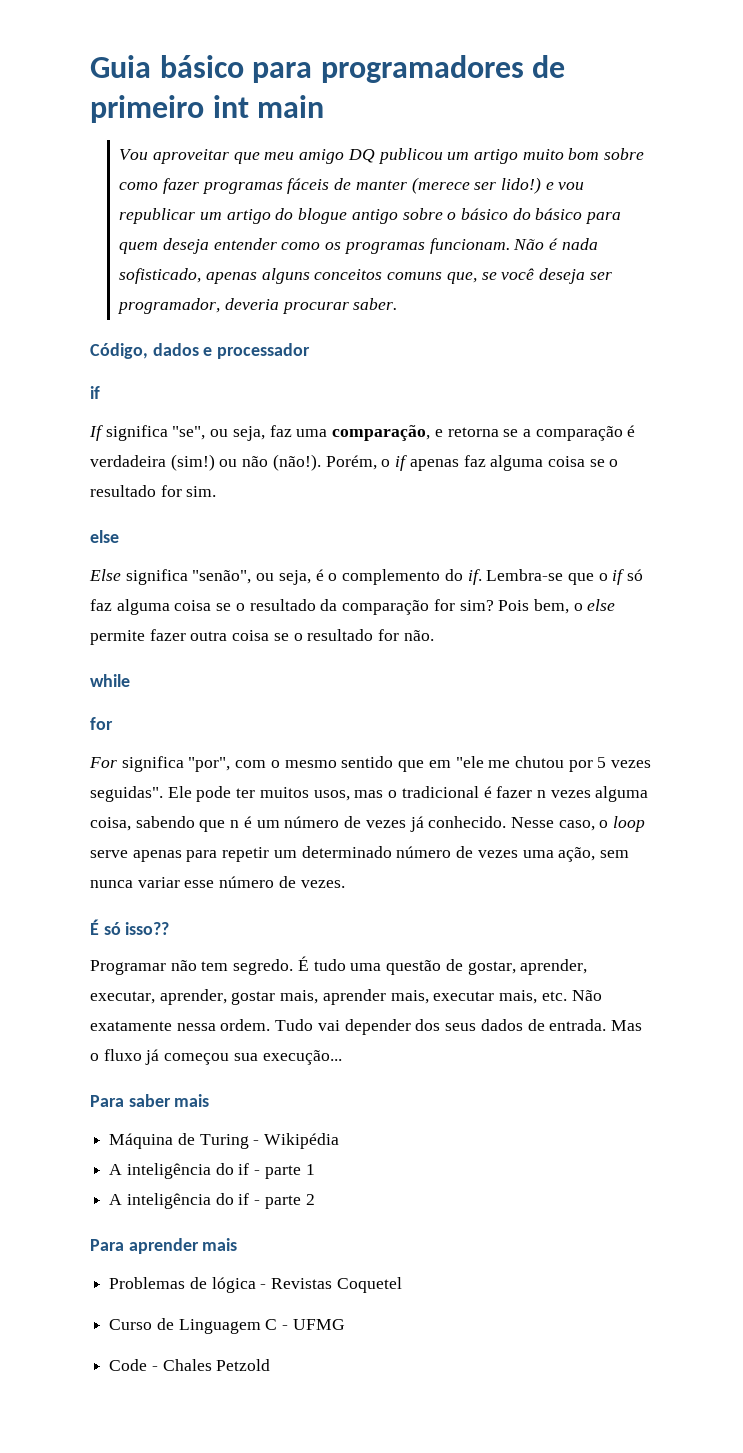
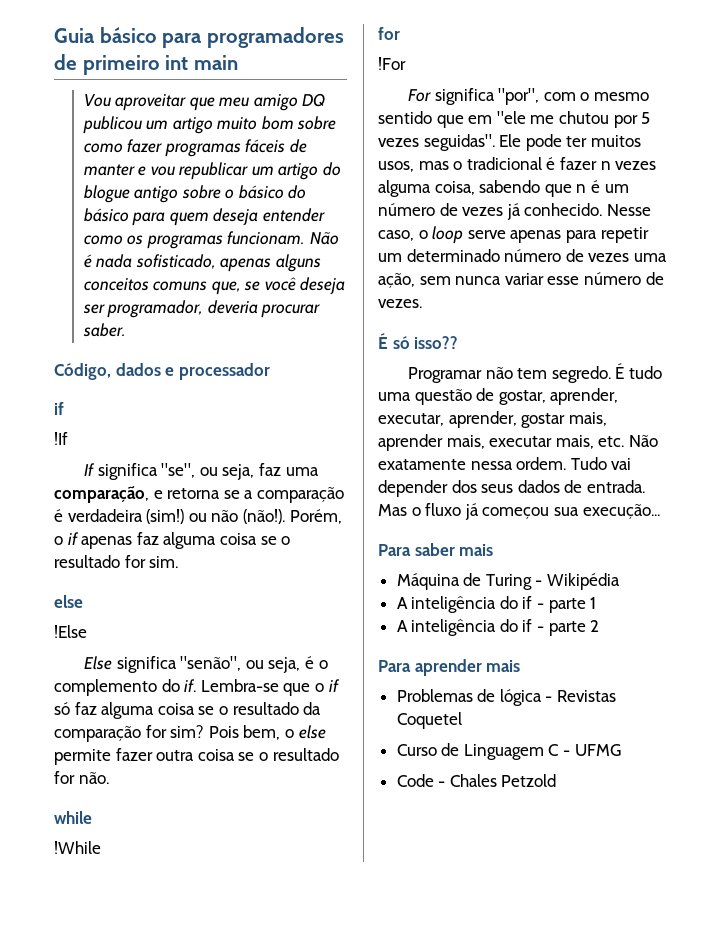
- Vou aproveitar que meu amigo DQ publicou um artigo muito bom sobre como fazer programas fáceis de manter (merece ser lido!) e vou republicar um artigo do blogue antigo sobre o básico do básico para quem deseja entender como os programas funcionam.
+ Vou aproveitar que meu amigo DQ publicou um artigo muito bom sobre como fazer programas fáceis de manter e vou republicar um artigo do blogue antigo sobre o básico do básico para quem deseja entender como os programas funcionam.
+ !If
+ !Else
  while
+ !While
  for
+ !For

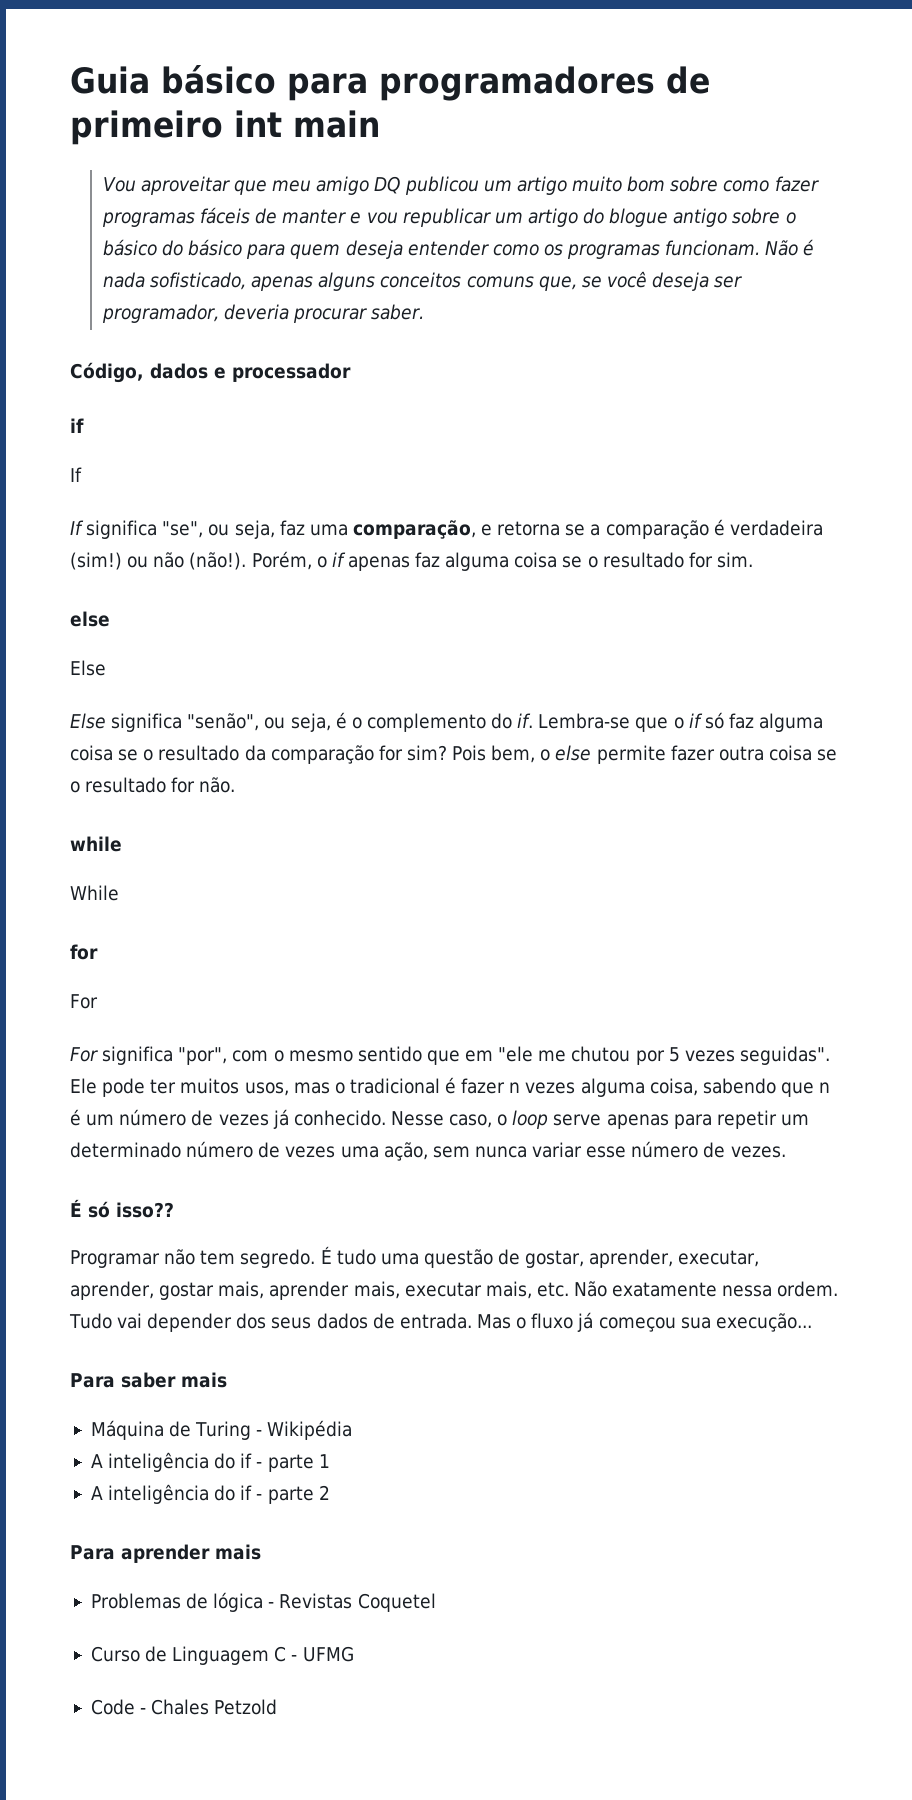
  Código, dados e processador
  if
- !If
+ If
  Porém, o if apenas faz alguma coisa se o resultado for sim.
  else
- !Else
+ Else
- !While
+ While
  for
- !For
+ For

